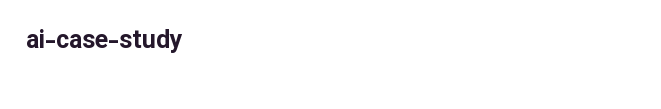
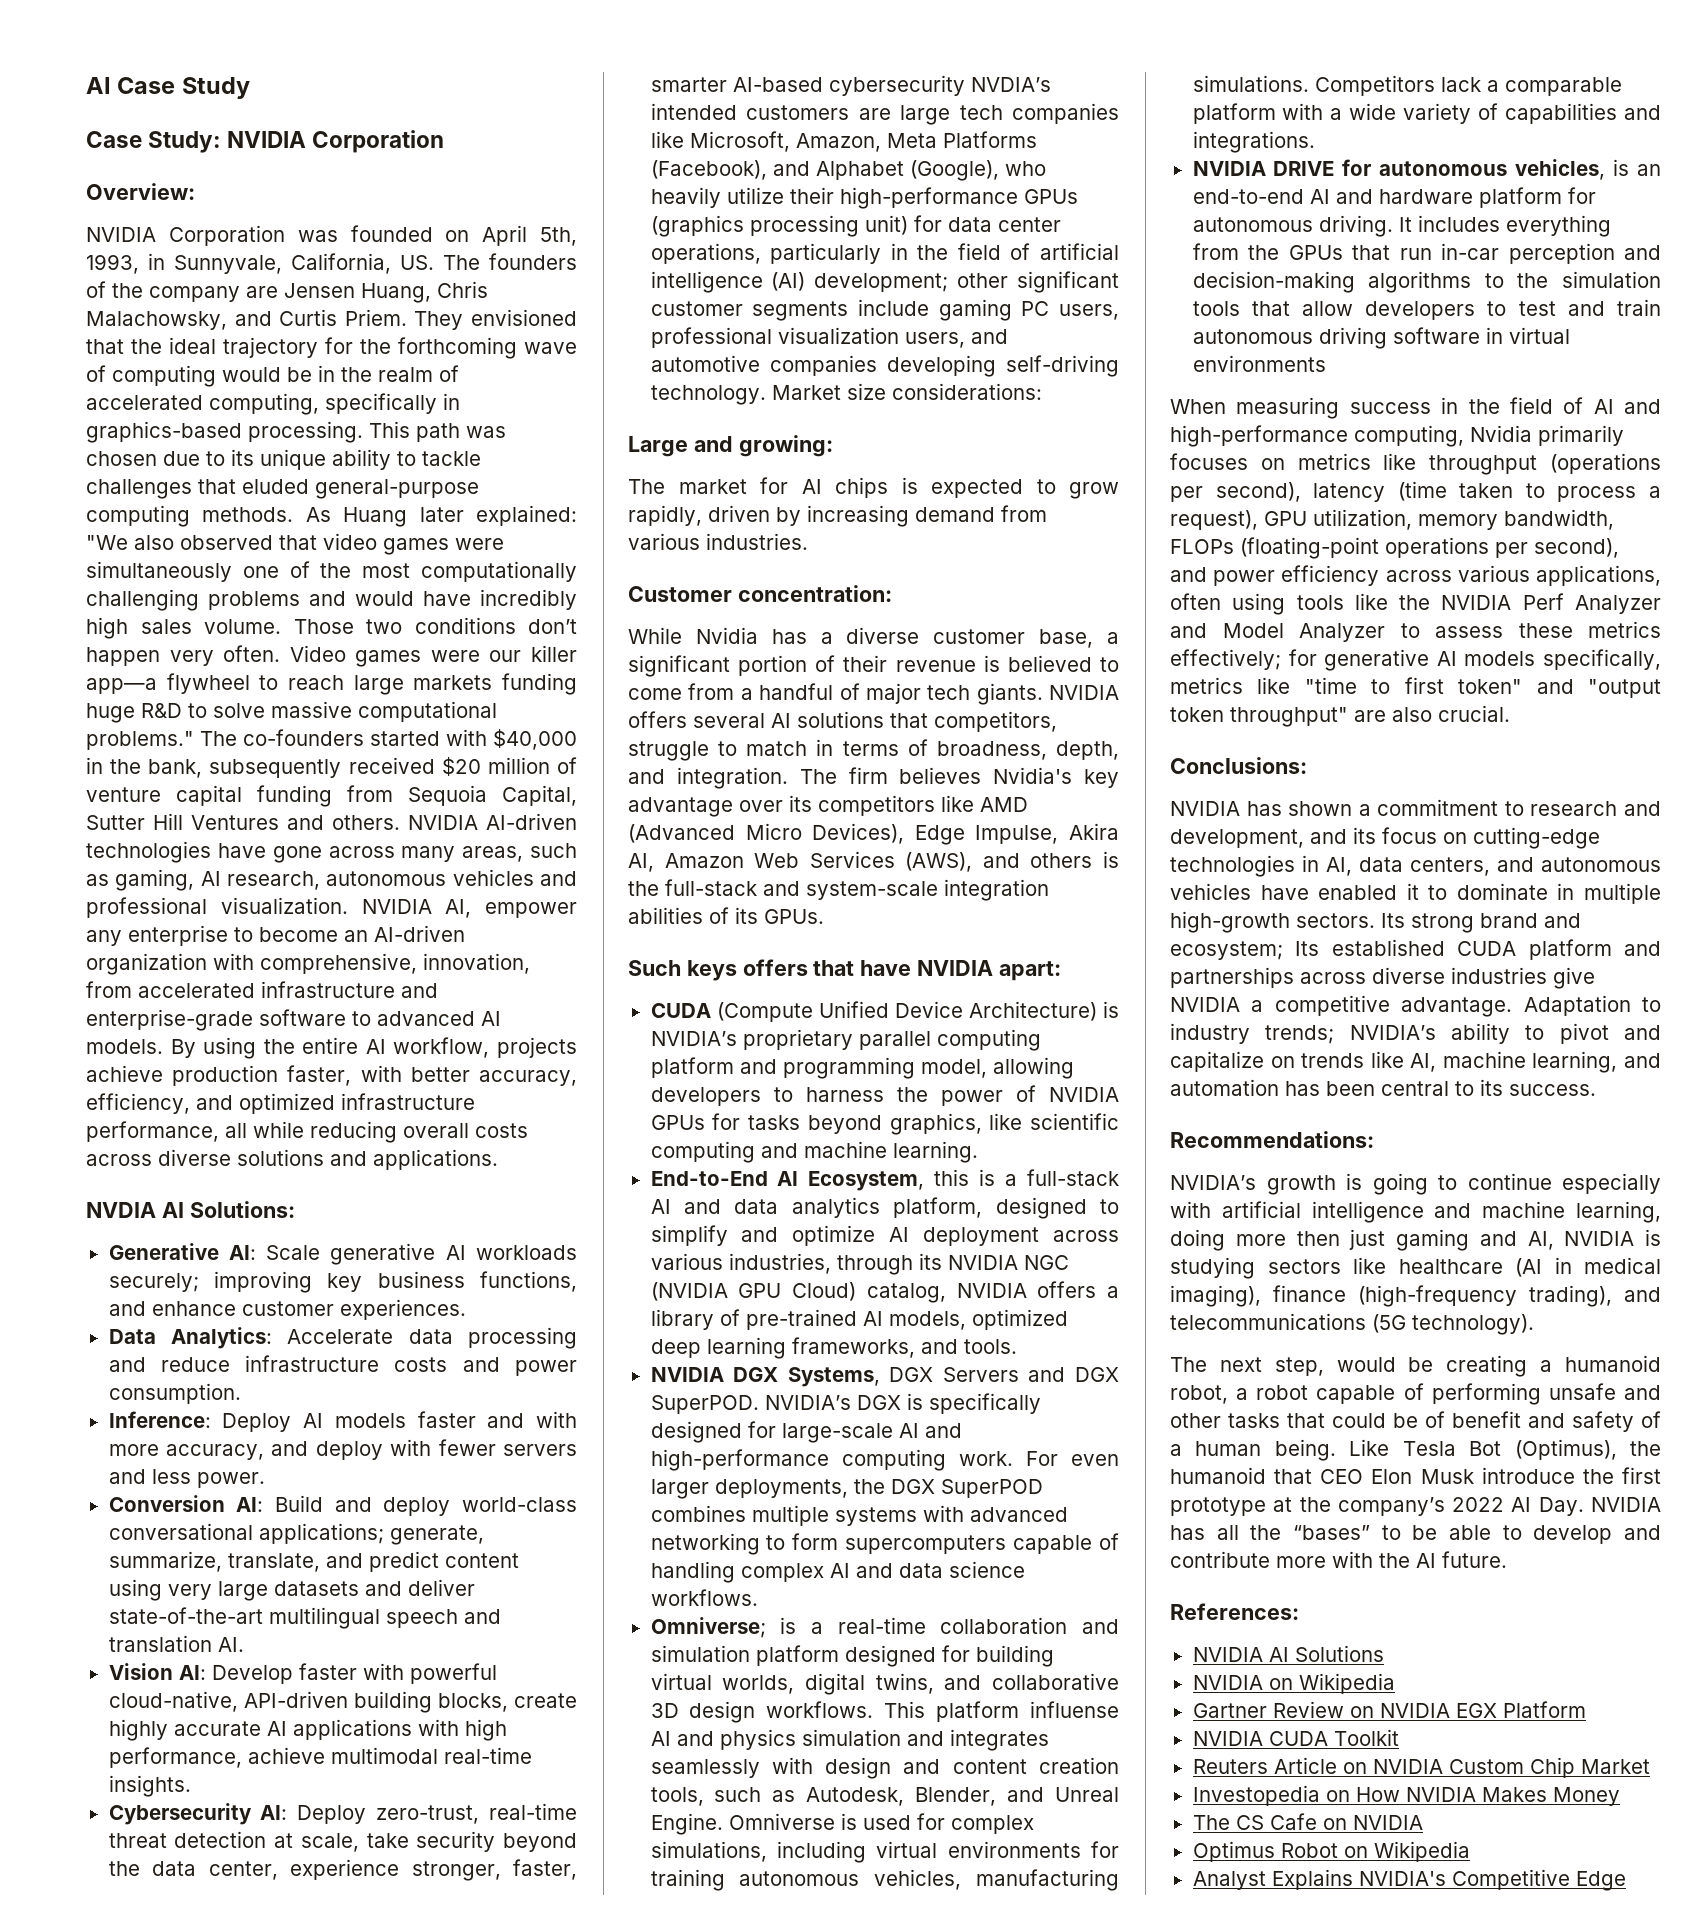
- ai-case-study
+ AI Case Study
+ Case Study: NVIDIA Corporation
+ Overview:
+ NVIDIA Corporation was founded on April 5th, 1993, in Sunnyvale, California, US. The founders of the company are Jensen Huang, Chris Malachowsky, and Curtis Priem. They envisioned that the ideal trajectory for the forthcoming wave of computing would be in the realm of accelerated computing, specifically in graphics-based processing. This path was chosen due to its unique ability to tackle challenges that eluded general-purpose computing methods. As Huang later explained: "We also observed that video games were simultaneously one of the most computationally challenging problems and would have incredibly high sales volume. Those two conditions don’t happen very often. Video games were our killer app—a flywheel to reach large markets funding huge R&D to solve massive computational problems." The co-founders started with $40,000 in the bank, subsequently received $20 million of venture capital funding from Sequoia Capital, Sutter Hill Ventures and others. NVIDIA AI-driven technologies have gone across many areas, such as gaming, AI research, autonomous vehicles and professional visualization. NVIDIA AI, empower any enterprise to become an AI-driven organization with comprehensive, innovation, from accelerated infrastructure and enterprise-grade software to advanced AI models. By using the entire AI workflow, projects achieve production faster, with better accuracy, efficiency, and optimized infrastructure performance, all while reducing overall costs across diverse solutions and applications.
+ NVDIA AI Solutions:
+ Generative AI: Scale generative AI workloads securely; improving key business functions, and enhance customer experiences.
+ Data Analytics: Accelerate data processing and reduce infrastructure costs and power consumption.
+ Inference: Deploy AI models faster and with more accuracy, and deploy with fewer servers and less power.
+ Conversion AI: Build and deploy world-class conversational applications; generate, summarize, translate, and predict content using very large datasets and deliver state-of-the-art multilingual speech and translation AI.
+ Vision AI: Develop faster with powerful cloud-native, API-driven building blocks, create highly accurate AI applications with high performance, achieve multimodal real-time insights.
+ Cybersecurity AI: Deploy zero-trust, real-time threat detection at scale, take security beyond the data center, experience stronger, faster, smarter AI-based cybersecurity NVDIA’s intended customers are large tech companies like Microsoft, Amazon, Meta Platforms (Facebook), and Alphabet (Google), who heavily utilize their high-performance GPUs (graphics processing unit) for data center operations, particularly in the field of artificial intelligence (AI) development; other significant customer segments include gaming PC users, professional visualization users, and automotive companies developing self-driving technology. Market size considerations:
+ Large and growing:
+ The market for AI chips is expected to grow rapidly, driven by increasing demand from various industries.
+ Customer concentration:
+ While Nvidia has a diverse customer base, a significant portion of their revenue is believed to come from a handful of major tech giants. NVIDIA offers several AI solutions that competitors, struggle to match in terms of broadness, depth, and integration. The firm believes Nvidia's key advantage over its competitors like AMD (Advanced Micro Devices), Edge Impulse, Akira AI, Amazon Web Services (AWS), and others is the full-stack and system-scale integration abilities of its GPUs.
+ Such keys offers that have NVIDIA apart:
+ CUDA (Compute Unified Device Architecture) is NVIDIA’s proprietary parallel computing platform and programming model, allowing developers to harness the power of NVIDIA GPUs for tasks beyond graphics, like scientific computing and machine learning.
+ End-to-End AI Ecosystem, this is a full-stack AI and data analytics platform, designed to simplify and optimize AI deployment across various industries, through its NVIDIA NGC (NVIDIA GPU Cloud) catalog, NVIDIA offers a library of pre-trained AI models, optimized deep learning frameworks, and tools.
+ NVIDIA DGX Systems, DGX Servers and DGX SuperPOD. NVIDIA’s DGX is specifically designed for large-scale AI and high-performance computing work. For even larger deployments, the DGX SuperPOD combines multiple systems with advanced networking to form supercomputers capable of handling complex AI and data science workflows.
+ Omniverse; is a real-time collaboration and simulation platform designed for building virtual worlds, digital twins, and collaborative 3D design workflows. This platform influense AI and physics simulation and integrates seamlessly with design and content creation tools, such as Autodesk, Blender, and Unreal Engine. Omniverse is used for complex simulations, including virtual environments for training autonomous vehicles, manufacturing simulations. Competitors lack a comparable platform with a wide variety of capabilities and integrations.
+ NVIDIA DRIVE for autonomous vehicles, is an end-to-end AI and hardware platform for autonomous driving. It includes everything from the GPUs that run in-car perception and decision-making algorithms to the simulation tools that allow developers to test and train autonomous driving software in virtual environments
+ When measuring success in the field of AI and high-performance computing, Nvidia primarily focuses on metrics like throughput (operations per second), latency (time taken to process a request), GPU utilization, memory bandwidth, FLOPs (floating-point operations per second), and power efficiency across various applications, often using tools like the NVIDIA Perf Analyzer and Model Analyzer to assess these metrics effectively; for generative AI models specifically, metrics like "time to first token" and "output token throughput" are also crucial.
+ Conclusions:
+ NVIDIA has shown a commitment to research and development, and its focus on cutting-edge technologies in AI, data centers, and autonomous vehicles have enabled it to dominate in multiple high-growth sectors. Its strong brand and ecosystem; Its established CUDA platform and partnerships across diverse industries give NVIDIA a competitive advantage. Adaptation to industry trends; NVIDIA’s ability to pivot and capitalize on trends like AI, machine learning, and automation has been central to its success.
+ Recommendations:
+ NVIDIA’s growth is going to continue especially with artificial intelligence and machine learning, doing more then just gaming and AI, NVIDIA is studying sectors like healthcare (AI in medical imaging), finance (high-frequency trading), and telecommunications (5G technology).
+ The next step, would be creating a humanoid robot, a robot capable of performing unsafe and other tasks that could be of benefit and safety of a human being. Like Tesla Bot (Optimus), the humanoid that CEO Elon Musk introduce the first prototype at the company’s 2022 AI Day. NVIDIA has all the “bases” to be able to develop and contribute more with the AI future.
+ References:
+ NVIDIA AI Solutions
+ NVIDIA on Wikipedia
+ Gartner Review on NVIDIA EGX Platform
+ NVIDIA CUDA Toolkit
+ Reuters Article on NVIDIA Custom Chip Market
+ Investopedia on How NVIDIA Makes Money
+ The CS Cafe on NVIDIA
+ Optimus Robot on Wikipedia
+ Analyst Explains NVIDIA's Competitive Edge

